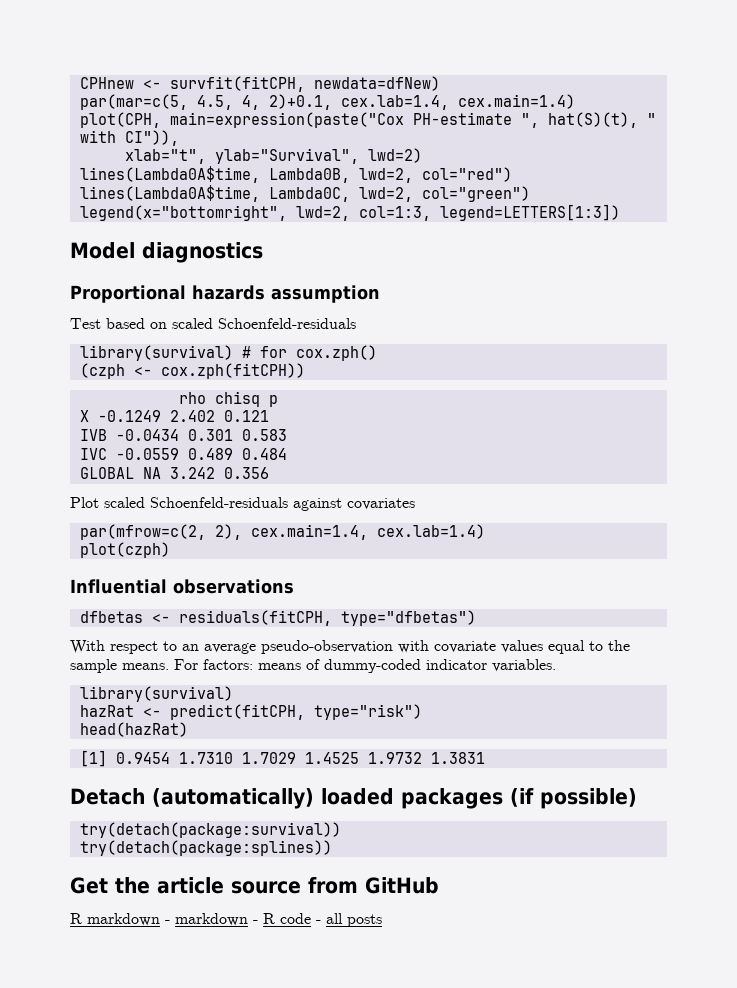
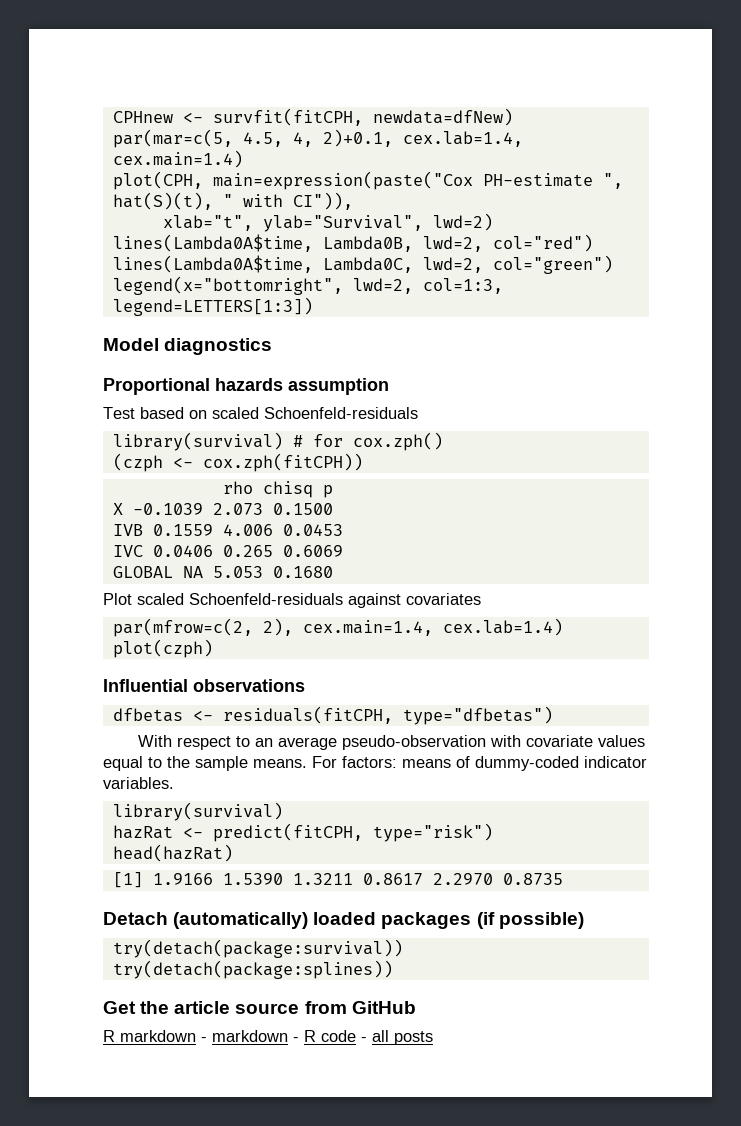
- X -0.1249 2.402 0.121
- IVB -0.0434 0.301 0.583
- IVC -0.0559 0.489 0.484
+ X -0.1039 2.073 0.1500
+ IVB 0.1559 4.006 0.0453
+ IVC 0.0406 0.265 0.6069
- GLOBAL NA 3.242 0.356
+ GLOBAL NA 5.053 0.1680
- [1] 0.9454 1.7310 1.7029 1.4525 1.9732 1.3831
+ [1] 1.9166 1.5390 1.3211 0.8617 2.2970 0.8735

